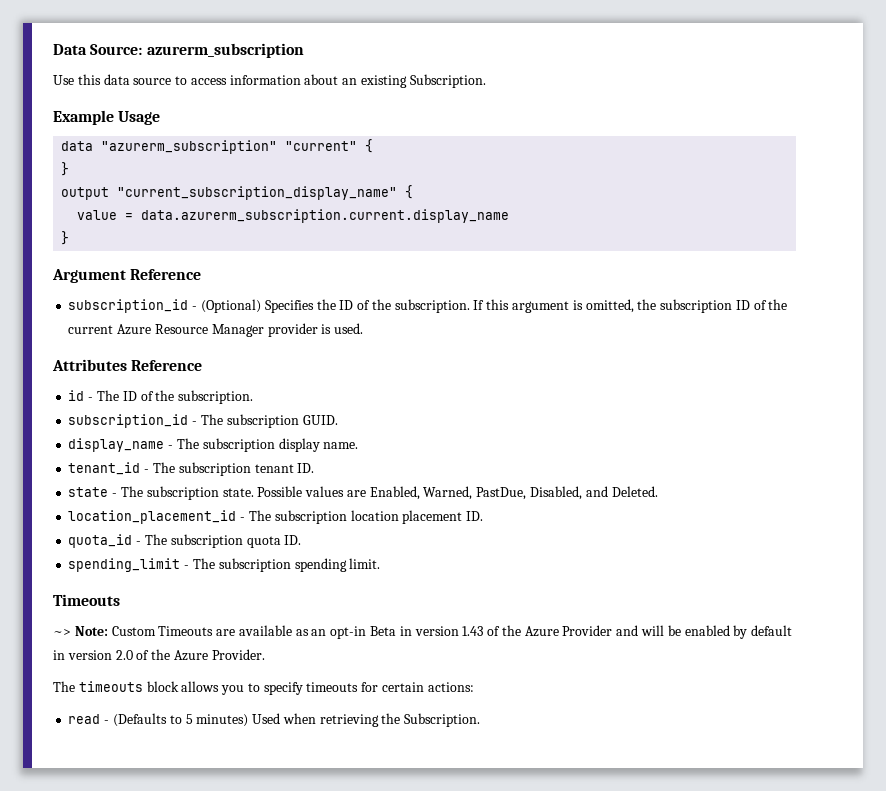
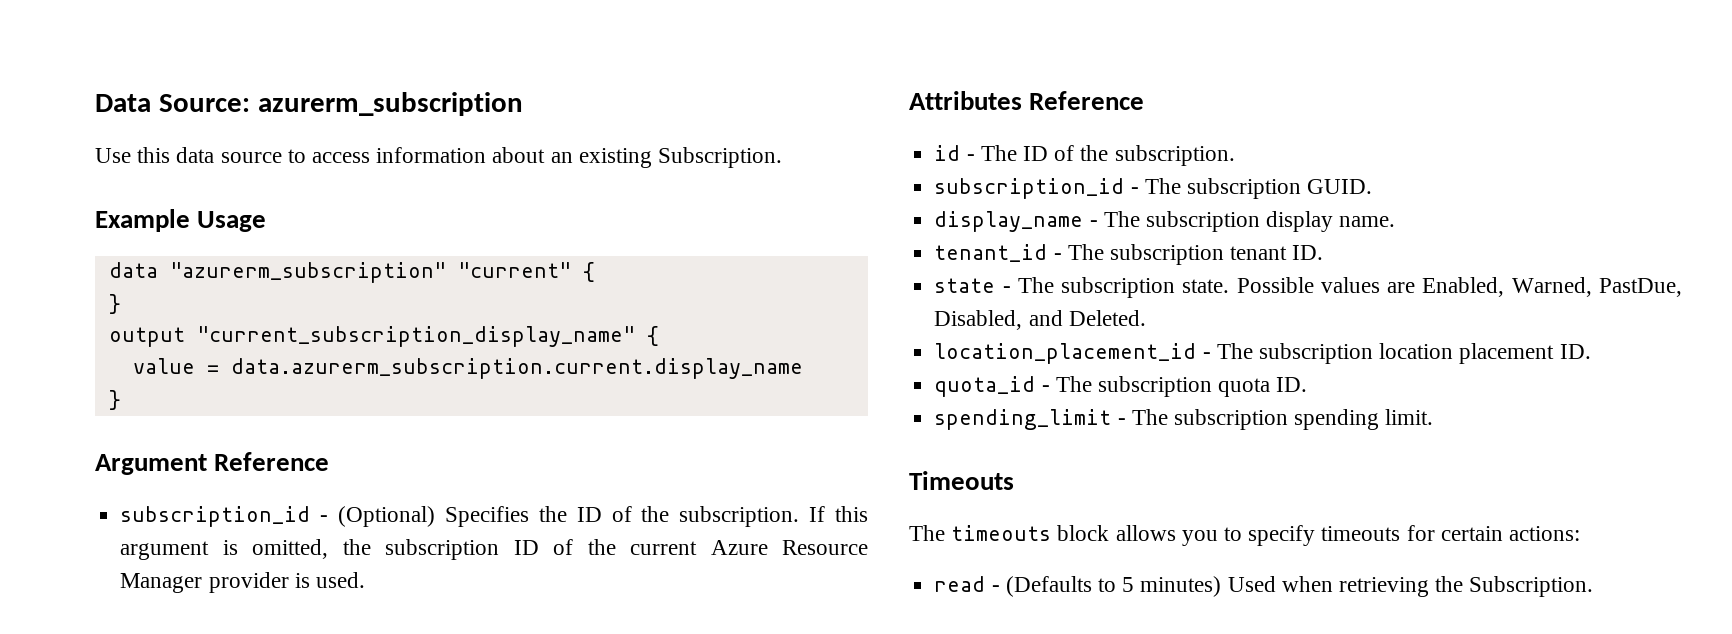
- ~> Note: Custom Timeouts are available as an opt-in Beta in version 1.43 of the Azure Provider and will be enabled by default in version 2.0 of the Azure Provider.

